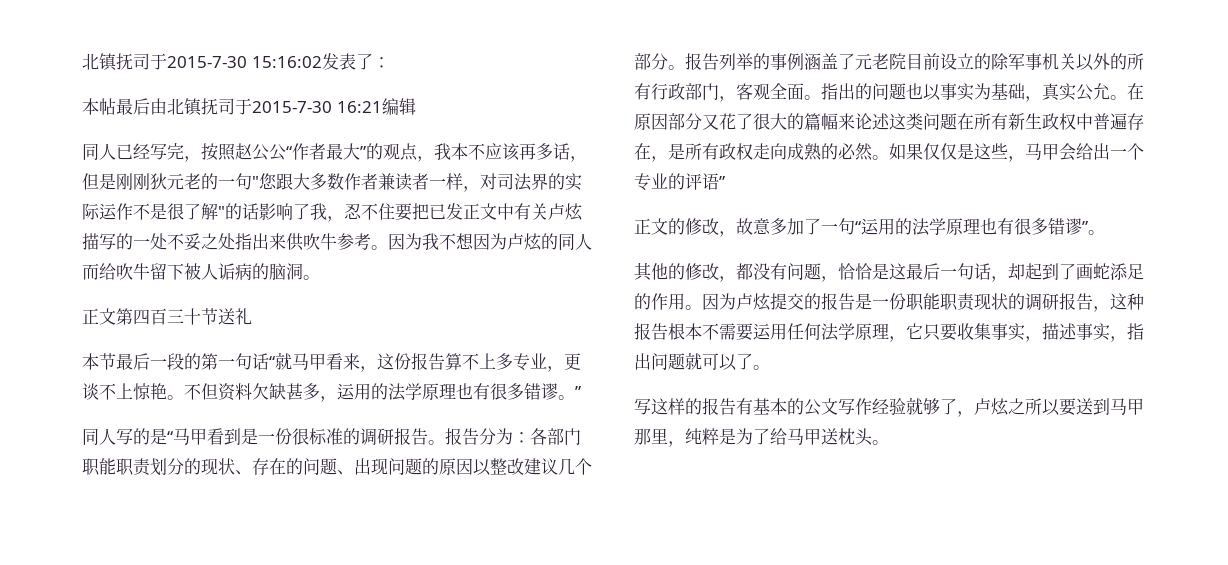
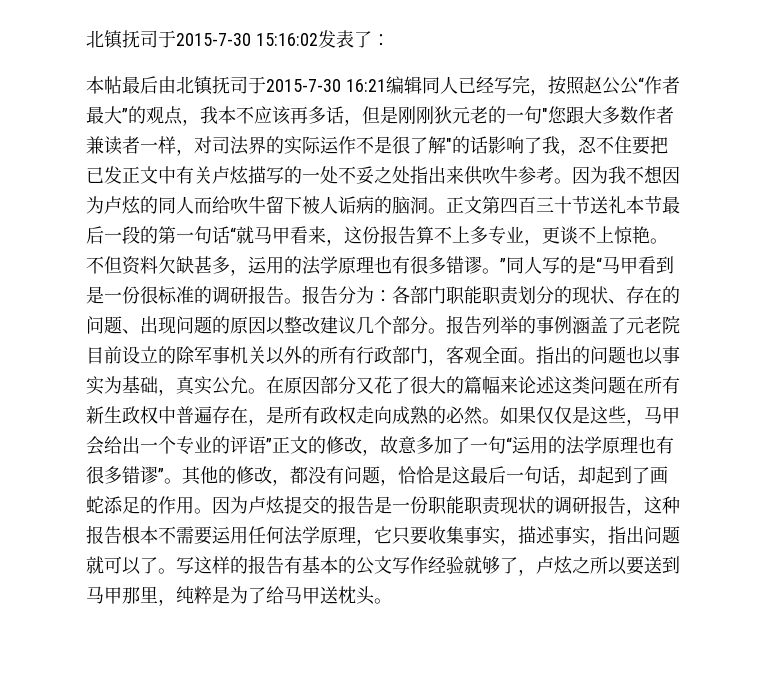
- 本帖最后由北镇抚司于2015-7-30 16:21编辑
- 同人已经写完，按照赵公公“作者最大”的观点，我本不应该再多话，但是刚刚狄元老的一句"您跟大多数作者兼读者一样，对司法界的实际运作不是很了解"的话影响了我，忍不住要把已发正文中有关卢炫描写的一处不妥之处指出来供吹牛参考。
+ 本帖最后由北镇抚司于2015-7-30 16:21编辑同人已经写完，按照赵公公“作者最大”的观点，我本不应该再多话，但是刚刚狄元老的一句"您跟大多数作者兼读者一样，对司法界的实际运作不是很了解"的话影响了我，忍不住要把已发正文中有关卢炫描写的一处不妥之处指出来供吹牛参考。
- 因为我不想因为卢炫的同人而给吹牛留下被人诟病的脑洞。
- 正文第四百三十节送礼
- 本节最后一段的第一句话“就马甲看来，这份报告算不上多专业，更谈不上惊艳。
+ 因为我不想因为卢炫的同人而给吹牛留下被人诟病的脑洞。正文第四百三十节送礼本节最后一段的第一句话“就马甲看来，这份报告算不上多专业，更谈不上惊艳。
- 不但资料欠缺甚多，运用的法学原理也有很多错谬。”
- 同人写的是“马甲看到是一份很标准的调研报告。
+ 不但资料欠缺甚多，运用的法学原理也有很多错谬。”同人写的是“马甲看到是一份很标准的调研报告。
- 如果仅仅是这些，马甲会给出一个专业的评语”
- 正文的修改，故意多加了一句“运用的法学原理也有很多错谬”。
- 其他的修改，都没有问题，恰恰是这最后一句话，却起到了画蛇添足的作用。
+ 如果仅仅是这些，马甲会给出一个专业的评语”正文的修改，故意多加了一句“运用的法学原理也有很多错谬”。其他的修改，都没有问题，恰恰是这最后一句话，却起到了画蛇添足的作用。
- 因为卢炫提交的报告是一份职能职责现状的调研报告，这种报告根本不需要运用任何法学原理，它只要收集事实，描述事实，指出问题就可以了。
- 写这样的报告有基本的公文写作经验就够了，卢炫之所以要送到马甲那里，纯粹是为了给马甲送枕头。
+ 因为卢炫提交的报告是一份职能职责现状的调研报告，这种报告根本不需要运用任何法学原理，它只要收集事实，描述事实，指出问题就可以了。写这样的报告有基本的公文写作经验就够了，卢炫之所以要送到马甲那里，纯粹是为了给马甲送枕头。

